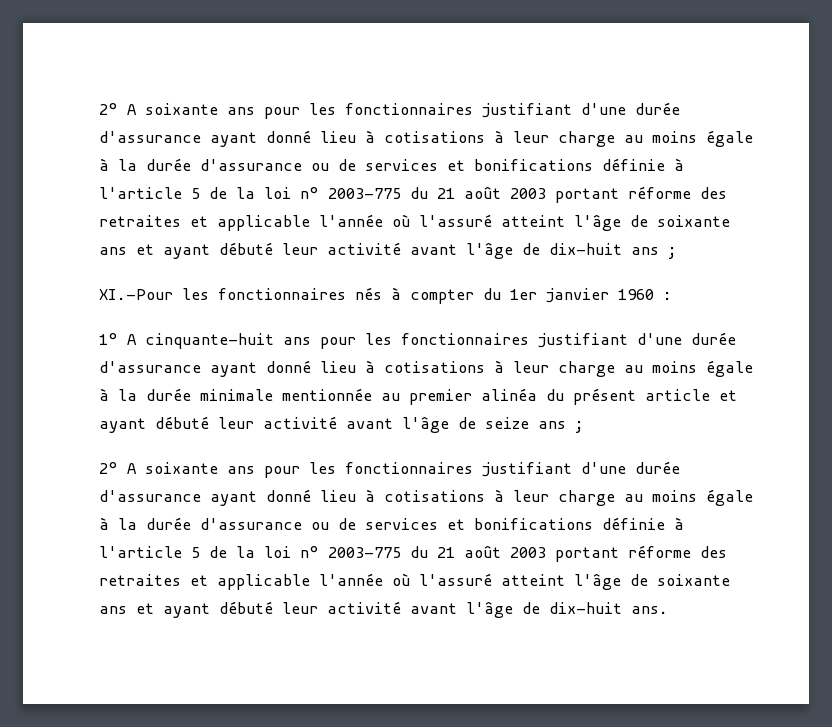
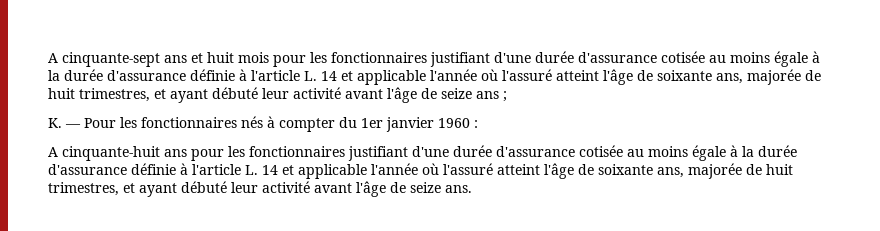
- 2° A soixante ans pour les fonctionnaires justifiant d'une durée d'assurance ayant donné lieu à cotisations à leur charge au moins égale à la durée d'assurance ou de services et bonifications définie à l'article 5 de la loi n° 2003-775 du 21 août 2003 portant réforme des retraites et applicable l'année où l'assuré atteint l'âge de soixante ans et ayant débuté leur activité avant l'âge de dix-huit ans ;
- XI.-Pour les fonctionnaires nés à compter du 1er janvier 1960 :
- 1° A cinquante-huit ans pour les fonctionnaires justifiant d'une durée d'assurance ayant donné lieu à cotisations à leur charge au moins égale à la durée minimale mentionnée au premier alinéa du présent article et ayant débuté leur activité avant l'âge de seize ans ;
+ A cinquante-sept ans et huit mois pour les fonctionnaires justifiant d'une durée d'assurance cotisée au moins égale à la durée d'assurance définie à l'article L. 14 et applicable l'année où l'assuré atteint l'âge de soixante ans, majorée de huit trimestres, et ayant débuté leur activité avant l'âge de seize ans ;
- 2° A soixante ans pour les fonctionnaires justifiant d'une durée d'assurance ayant donné lieu à cotisations à leur charge au moins égale à la durée d'assurance ou de services et bonifications définie à l'article 5 de la loi n° 2003-775 du 21 août 2003 portant réforme des retraites et applicable l'année où l'assuré atteint l'âge de soixante ans et ayant débuté leur activité avant l'âge de dix-huit ans.
+ K. ― Pour les fonctionnaires nés à compter du 1er janvier 1960 :
+ A cinquante-huit ans pour les fonctionnaires justifiant d'une durée d'assurance cotisée au moins égale à la durée d'assurance définie à l'article L. 14 et applicable l'année où l'assuré atteint l'âge de soixante ans, majorée de huit trimestres, et ayant débuté leur activité avant l'âge de seize ans.

